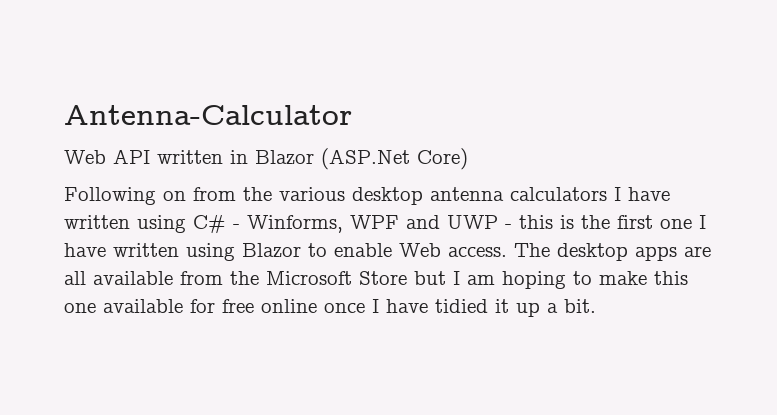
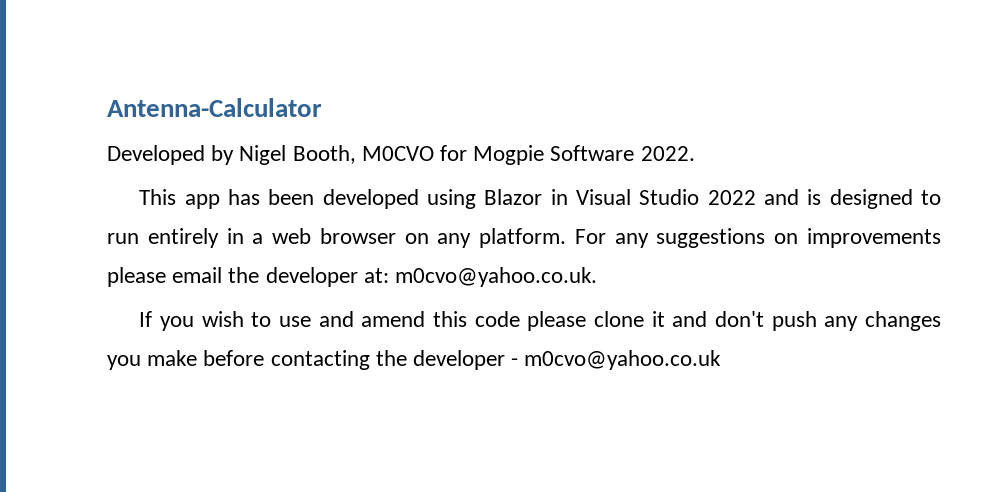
- Web API written in Blazor (ASP.Net Core)
- Following on from the various desktop antenna calculators I have written using C# - Winforms, WPF and UWP - this is the first one I have written using Blazor to enable Web access. The desktop apps are all available from the Microsoft Store but I am hoping to make this one available for free online once I have tidied it up a bit.
+ Developed by Nigel Booth, M0CVO for Mogpie Software 2022.
+ This app has been developed using Blazor in Visual Studio 2022 and is designed to run entirely in a web browser on any platform. For any suggestions on improvements please email the developer at: m0cvo@yahoo.co.uk.
+ If you wish to use and amend this code please clone it and don't push any changes you make before contacting the developer - m0cvo@yahoo.co.uk

